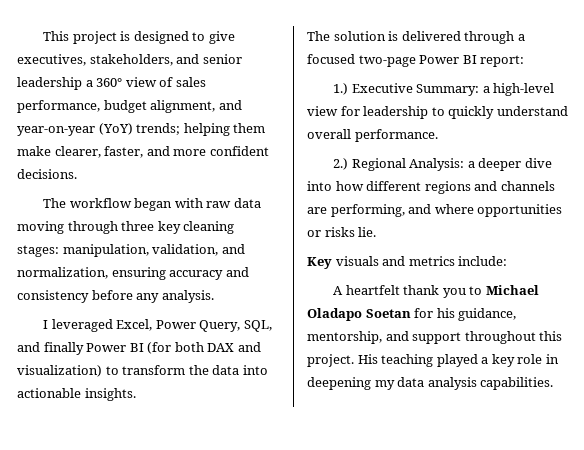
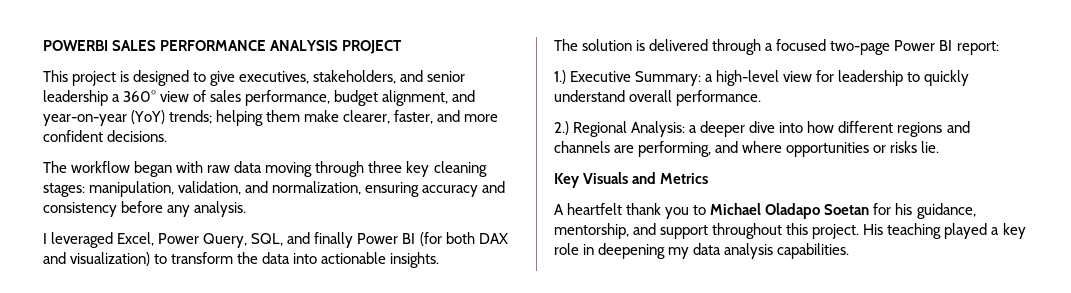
+ POWERBI SALES PERFORMANCE ANALYSIS PROJECT
- Key visuals and metrics include:
+ Key Visuals and Metrics

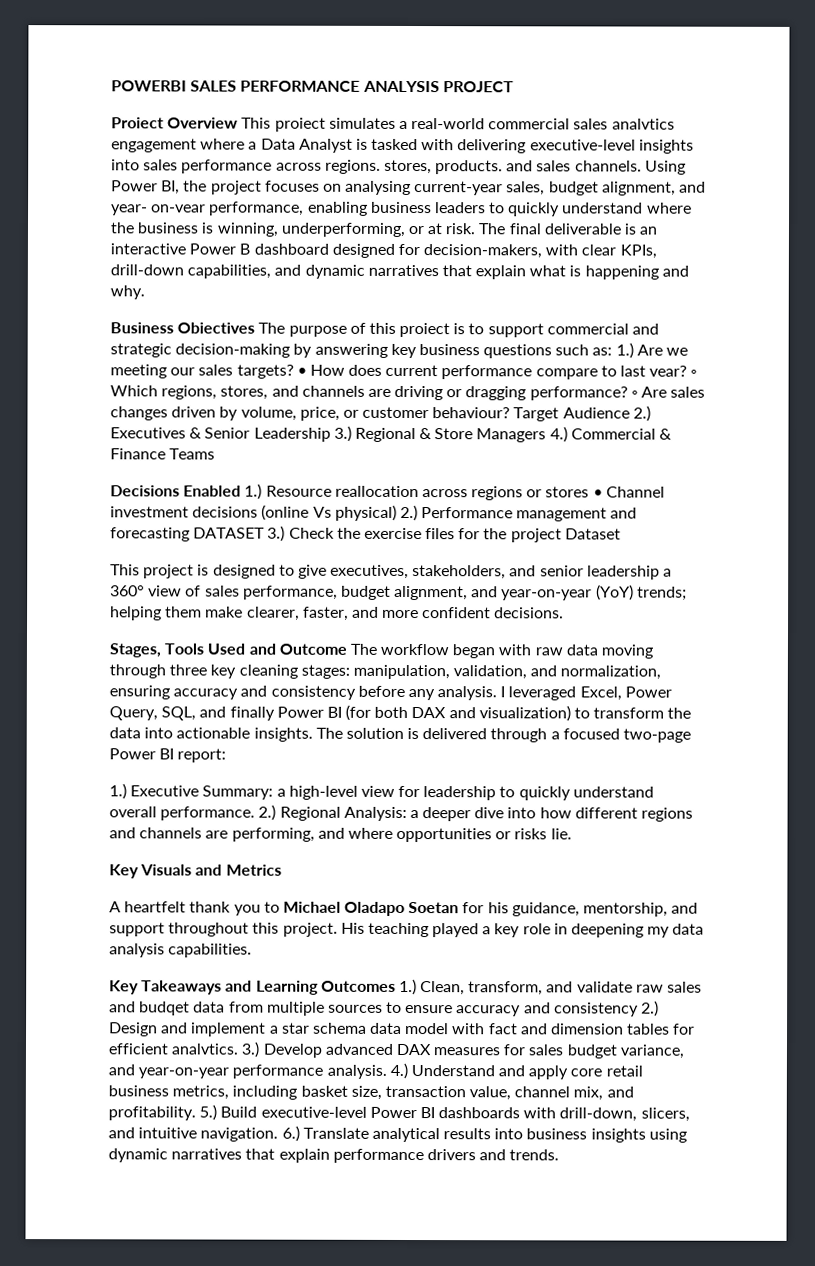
+ Proiect Overview This proiect simulates a real-world commercial sales analvtics engagement where a Data Analyst is tasked with delivering executive-level insights into sales performance across regions. stores, products. and sales channels. Using Power BI, the project focuses on analysing current-year sales, budget alignment, and year- on-vear performance, enabling business leaders to quickly understand where the business is winning, underperforming, or at risk. The final deliverable is an interactive Power B dashboard designed for decision-makers, with clear KPIs, drill-down capabilities, and dynamic narratives that explain what is happening and why.
+ Business Obiectives The purpose of this proiect is to support commercial and strategic decision-making by answering key business questions such as: 1.) Are we meeting our sales targets? • How does current performance compare to last vear? ◦ Which regions, stores, and channels are driving or dragging performance? ◦ Are sales changes driven by volume, price, or customer behaviour? Target Audience 2.) Executives & Senior Leadership 3.) Regional & Store Managers 4.) Commercial & Finance Teams
+ Decisions Enabled 1.) Resource reallocation across regions or stores • Channel investment decisions (online Vs physical) 2.) Performance management and forecasting DATASET 3.) Check the exercise files for the project Dataset
- The workflow began with raw data moving through three key cleaning stages: manipulation, validation, and normalization, ensuring accuracy and consistency before any analysis.
- I leveraged Excel, Power Query, SQL, and finally Power BI (for both DAX and visualization) to transform the data into actionable insights.
- The solution is delivered through a focused two-page Power BI report:
+ Stages, Tools Used and Outcome The workflow began with raw data moving through three key cleaning stages: manipulation, validation, and normalization, ensuring accuracy and consistency before any analysis. I leveraged Excel, Power Query, SQL, and finally Power BI (for both DAX and visualization) to transform the data into actionable insights. The solution is delivered through a focused two-page Power BI report:
- 1.) Executive Summary: a high-level view for leadership to quickly understand overall performance.
- 2.) Regional Analysis: a deeper dive into how different regions and channels are performing, and where opportunities or risks lie.
+ 1.) Executive Summary: a high-level view for leadership to quickly understand overall performance. 2.) Regional Analysis: a deeper dive into how different regions and channels are performing, and where opportunities or risks lie.
+ Key Takeaways and Learning Outcomes 1.) Clean, transform, and validate raw sales and budqet data from multiple sources to ensure accuracy and consistency 2.) Design and implement a star schema data model with fact and dimension tables for efficient analvtics. 3.) Develop advanced DAX measures for sales budget variance, and year-on-year performance analysis. 4.) Understand and apply core retail business metrics, including basket size, transaction value, channel mix, and profitability. 5.) Build executive-level Power BI dashboards with drill-down, slicers, and intuitive navigation. 6.) Translate analytical results into business insights using dynamic narratives that explain performance drivers and trends.

